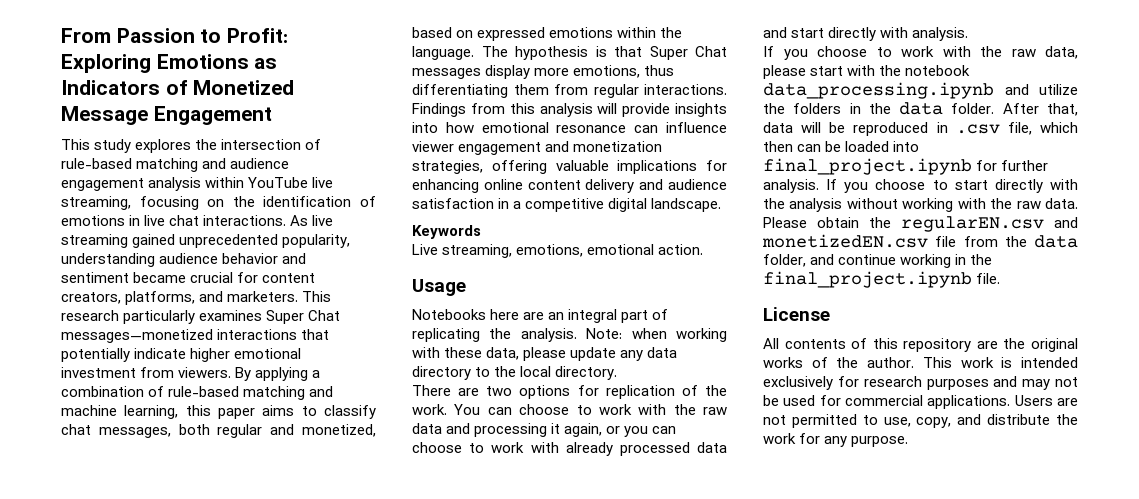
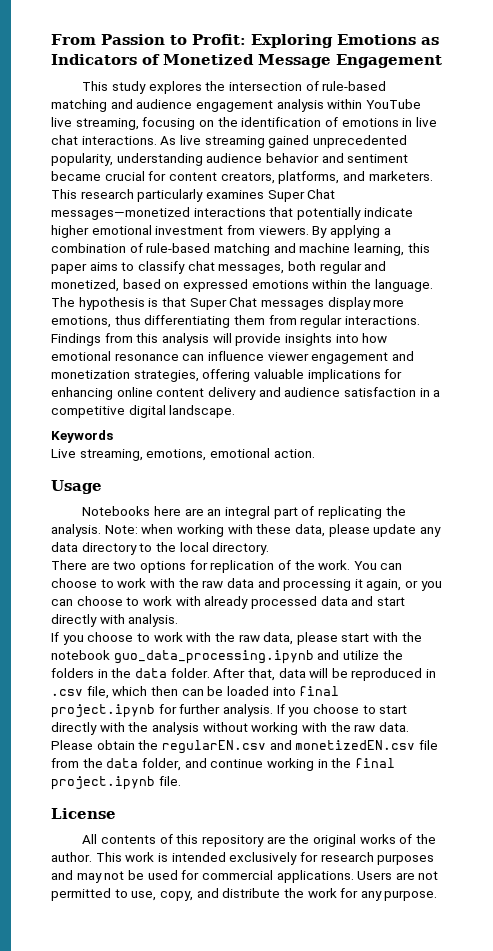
- If you choose to work with the raw data, please start with the notebook data_processing.ipynb and utilize the folders in the data folder.
+ If you choose to work with the raw data, please start with the notebook guo_data_processing.ipynb and utilize the folders in the data folder.
- After that, data will be reproduced in .csv file, which then can be loaded into final_project.ipynb for further analysis.
+ After that, data will be reproduced in .csv file, which then can be loaded into final project.ipynb for further analysis.
- Please obtain the regularEN.csv and monetizedEN.csv file from the data folder, and continue working in the final_project.ipynb file.
+ Please obtain the regularEN.csv and monetizedEN.csv file from the data folder, and continue working in the final project.ipynb file.

